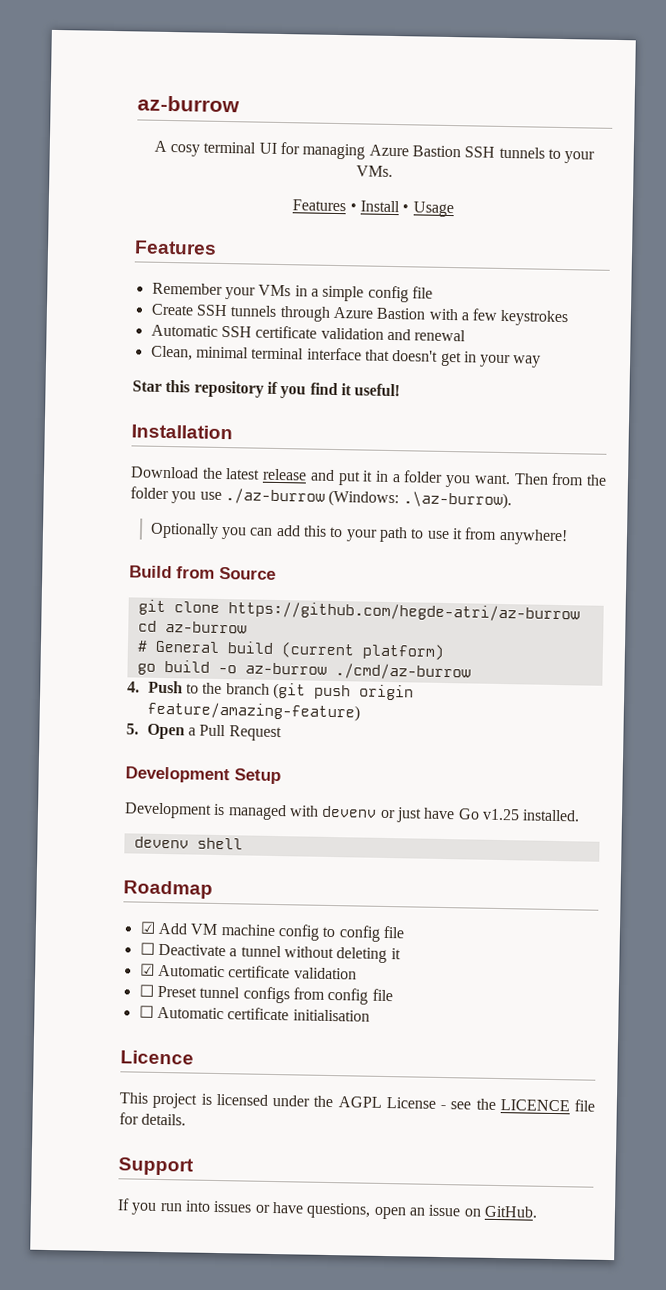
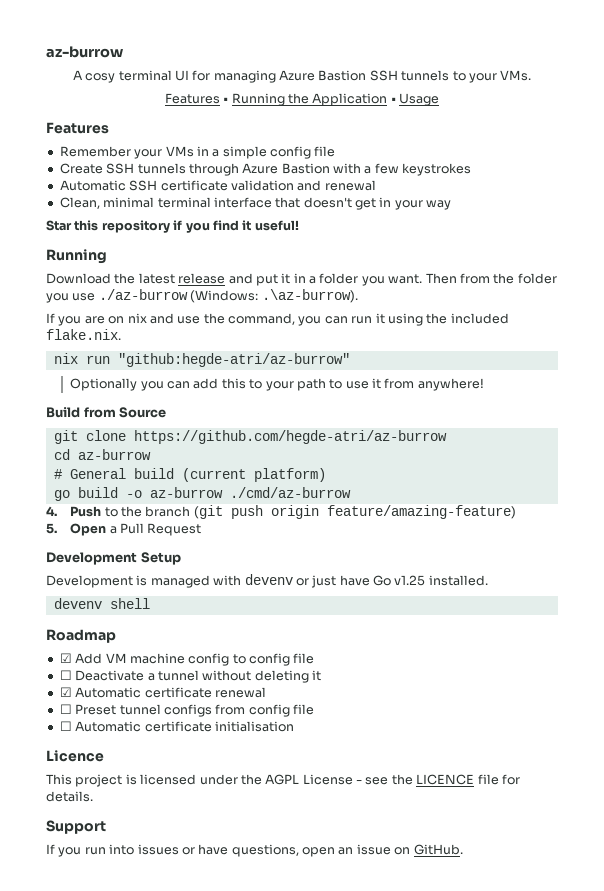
- Features • Install • Usage
+ Features • Running the Application • Usage
  Star this repository if you find it useful!
- Installation
+ Running
+ If you are on nix and use the command, you can run it using the included flake.nix.
+ nix run "github:hegde-atri/az-burrow"
- ☑ Automatic certificate validation
+ ☑ Automatic certificate renewal

